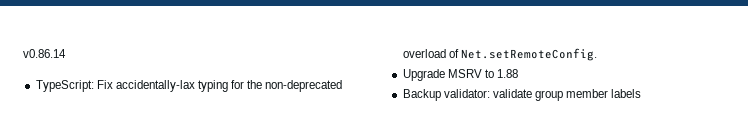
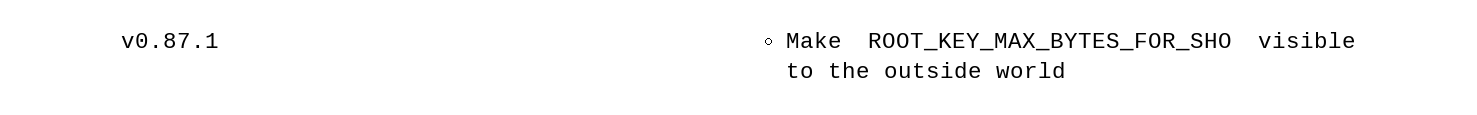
- v0.86.14
- TypeScript: Fix accidentally-lax typing for the non-deprecated overload of Net.setRemoteConfig.
- Upgrade MSRV to 1.88
- Backup validator: validate group member labels
+ v0.87.1
+ Make ROOT_KEY_MAX_BYTES_FOR_SHO visible to the outside world

